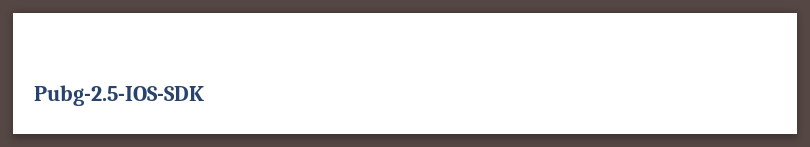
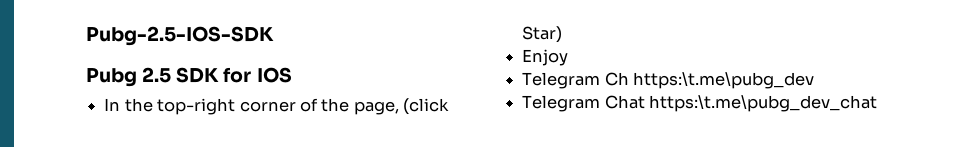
+ Pubg 2.5 SDK for IOS
+ In the top-right corner of the page, (click Star)
+ Enjoy
+ Telegram Ch https:\t.me\pubg_dev
+ Telegram Chat https:\t.me\pubg_dev_chat

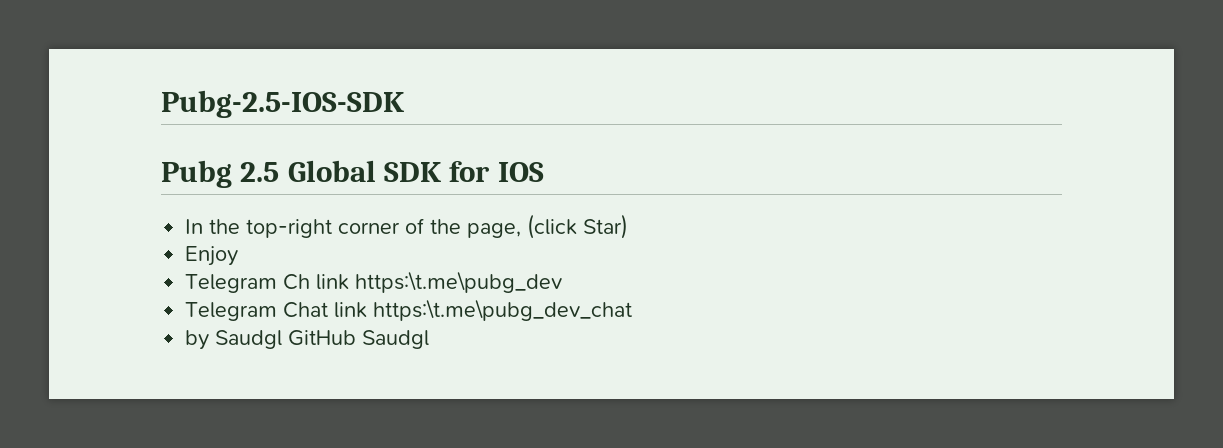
- Pubg 2.5 SDK for IOS
+ Pubg 2.5 Global SDK for IOS
- Telegram Ch https:\t.me\pubg_dev
+ Telegram Ch link https:\t.me\pubg_dev
- Telegram Chat https:\t.me\pubg_dev_chat
+ Telegram Chat link https:\t.me\pubg_dev_chat
+ by Saudgl GitHub Saudgl

